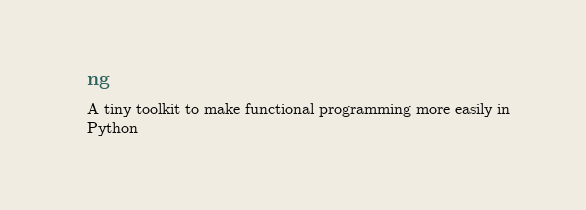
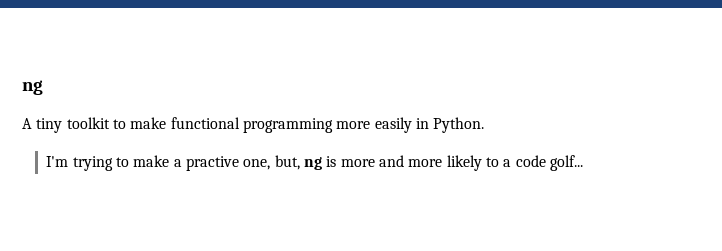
- A tiny toolkit to make functional programming more easily in Python
+ A tiny toolkit to make functional programming more easily in Python.
+ I'm trying to make a practive one, but, ng is more and more likely to a code golf...

